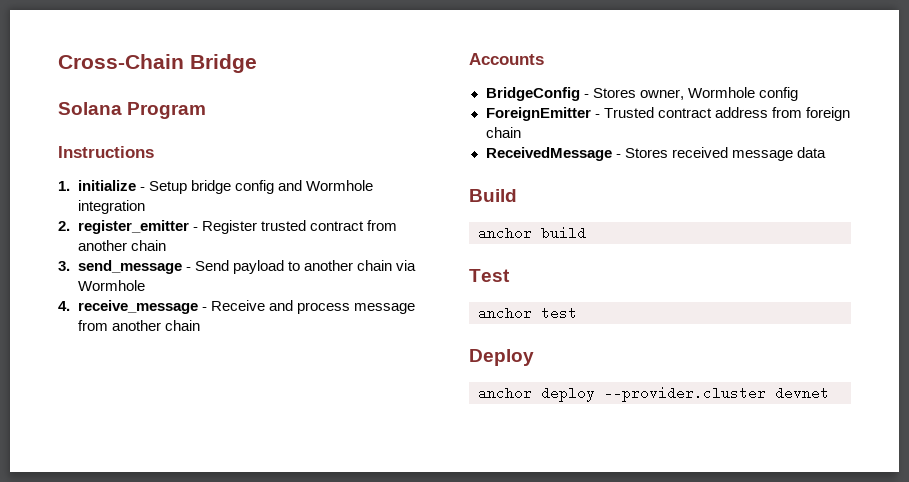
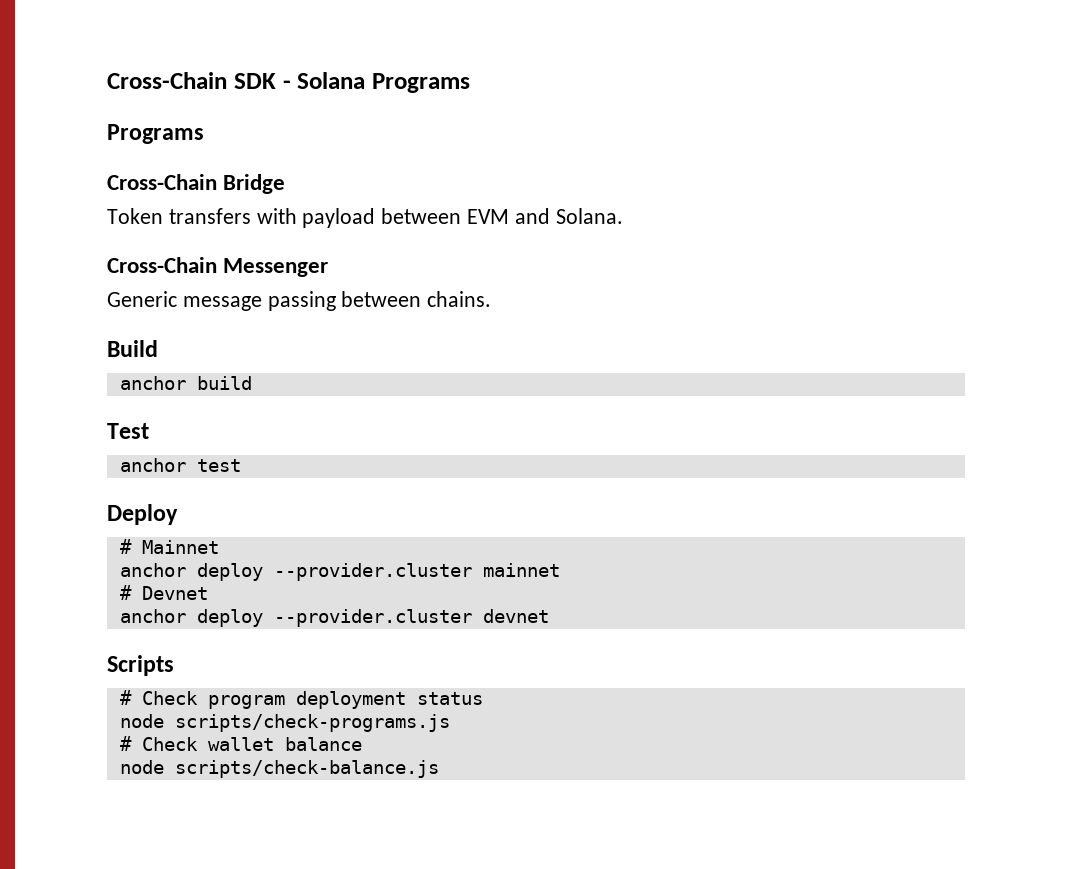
+ Cross-Chain SDK - Solana Programs
+ Programs
  Cross-Chain Bridge
- Solana Program
- Instructions
- 1. initialize - Setup bridge config and Wormhole integration
- 2. register_emitter - Register trusted contract from another chain
- 3. send_message - Send payload to another chain via Wormhole
- 4. receive_message - Receive and process message from another chain
- Accounts
- BridgeConfig - Stores owner, Wormhole config
- ForeignEmitter - Trusted contract address from foreign chain
- ReceivedMessage - Stores received message data
+ Token transfers with payload between EVM and Solana.
+ Cross-Chain Messenger
+ Generic message passing between chains.
+ # Mainnet
+ anchor deploy --provider.cluster mainnet
+ # Devnet
  anchor deploy --provider.cluster devnet
+ Scripts
+ # Check program deployment status
+ node scripts/check-programs.js
+ # Check wallet balance
+ node scripts/check-balance.js

